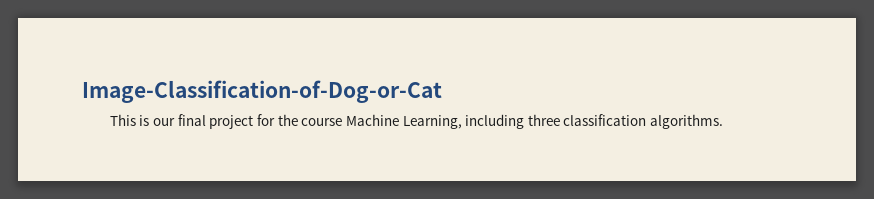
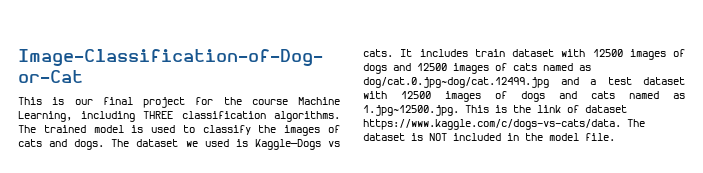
- This is our final project for the course Machine Learning, including three classification algorithms.
+ This is our final project for the course Machine Learning, including THREE classification algorithms.
+ The trained model is used to classify the images of cats and dogs. The dataset we used is Kaggle—Dogs vs cats. It includes train dataset with 12500 images of dogs and 12500 images of cats named as dog/cat.0.jpg~dog/cat.12499.jpg and a test dataset with 12500 images of dogs and cats named as 1.jpg~12500.jpg. This is the link of dataset https://www.kaggle.com/c/dogs-vs-cats/data. The dataset is NOT included in the model file.

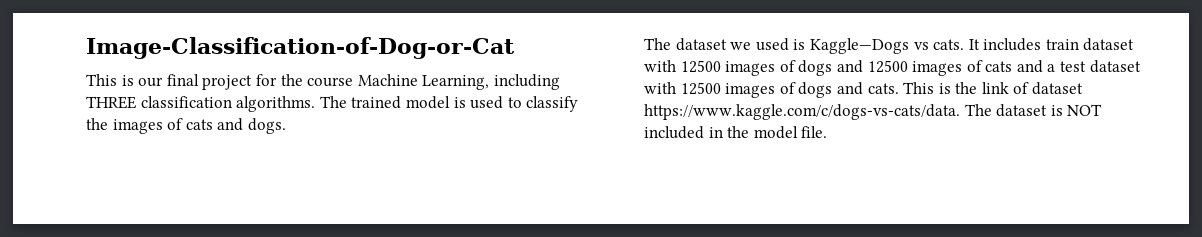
- The trained model is used to classify the images of cats and dogs. The dataset we used is Kaggle—Dogs vs cats.
+ The trained model is used to classify the images of cats and dogs.
+ The dataset we used is Kaggle—Dogs vs cats.
- It includes train dataset with 12500 images of dogs and 12500 images of cats named as dog/cat.0.jpg~dog/cat.12499.jpg and a test dataset with 12500 images of dogs and cats named as 1.jpg~12500.jpg. This is the link of dataset https://www.kaggle.com/c/dogs-vs-cats/data. The dataset is NOT included in the model file.
+ It includes train dataset with 12500 images of dogs and 12500 images of cats and a test dataset with 12500 images of dogs and cats. This is the link of dataset https://www.kaggle.com/c/dogs-vs-cats/data. The dataset is NOT included in the model file.

